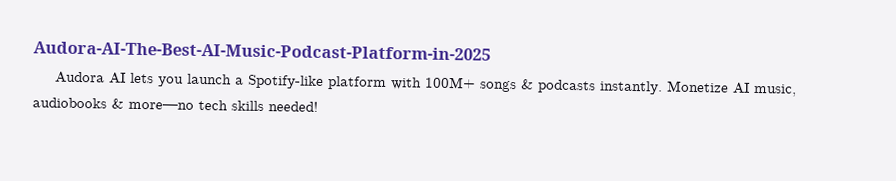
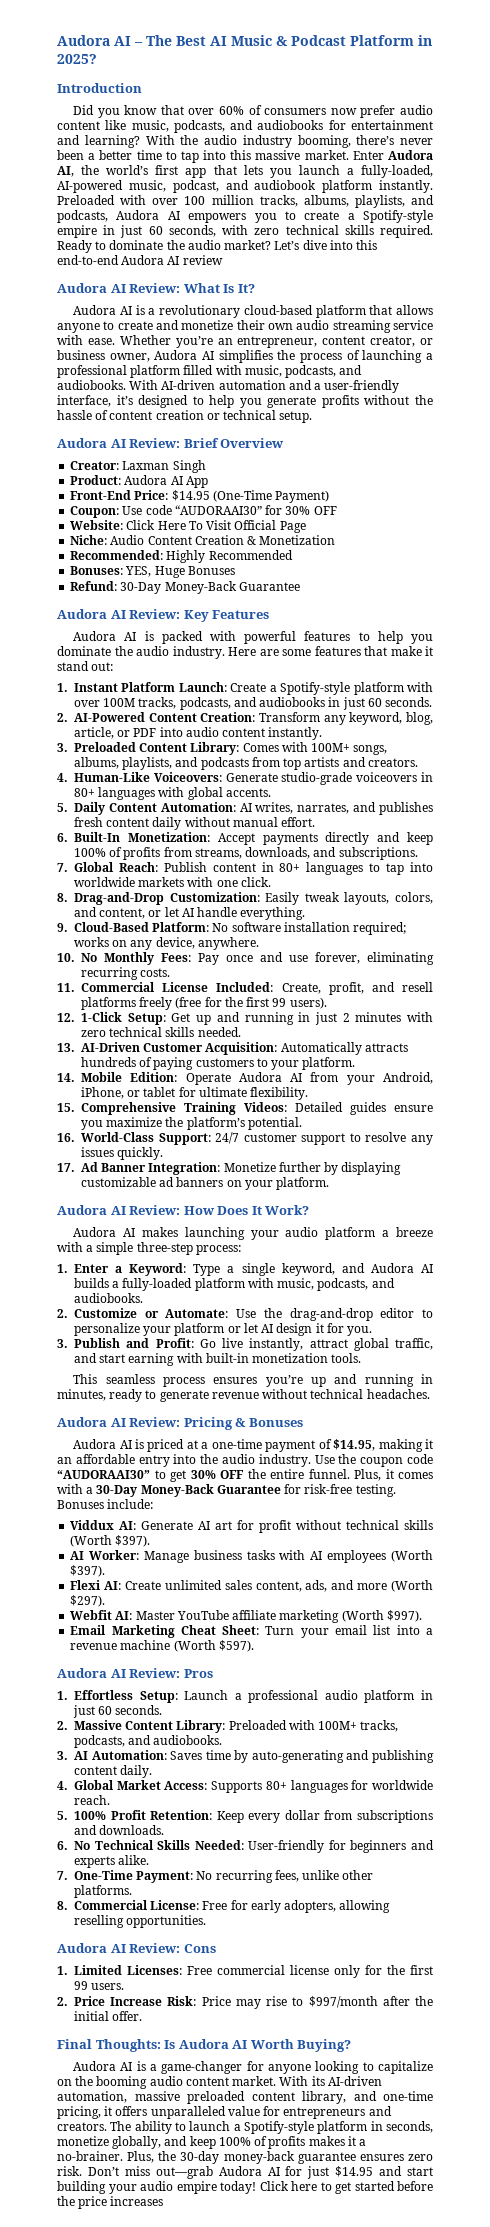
- Audora-AI-The-Best-AI-Music-Podcast-Platform-in-2025
- Audora AI lets you launch a Spotify-like platform with 100M+ songs & podcasts instantly. Monetize AI music, audiobooks & more—no tech skills needed!
+ Audora AI – The Best AI Music & Podcast Platform in 2025?
+ Introduction
+ Did you know that over 60% of consumers now prefer audio content like music, podcasts, and audiobooks for entertainment and learning? With the audio industry booming, there’s never been a better time to tap into this massive market. Enter Audora AI, the world’s first app that lets you launch a fully-loaded, AI-powered music, podcast, and audiobook platform instantly. Preloaded with over 100 million tracks, albums, playlists, and podcasts, Audora AI empowers you to create a Spotify-style empire in just 60 seconds, with zero technical skills required. Ready to dominate the audio market? Let’s dive into this end-to-end Audora AI review
+ Audora AI Review: What Is It?
+ Audora AI is a revolutionary cloud-based platform that allows anyone to create and monetize their own audio streaming service with ease. Whether you’re an entrepreneur, content creator, or business owner, Audora AI simplifies the process of launching a professional platform filled with music, podcasts, and audiobooks. With AI-driven automation and a user-friendly interface, it’s designed to help you generate profits without the hassle of content creation or technical setup.
+ Audora AI Review: Brief Overview
+ Creator: Laxman Singh
+ Product: Audora AI App
+ Front-End Price: $14.95 (One-Time Payment)
+ Coupon: Use code “AUDORAAI30” for 30% OFF
+ Website: Click Here To Visit Official Page
+ Niche: Audio Content Creation & Monetization
+ Recommended: Highly Recommended
+ Bonuses: YES, Huge Bonuses
+ Refund: 30-Day Money-Back Guarantee
+ Audora AI Review: Key Features
+ Audora AI is packed with powerful features to help you dominate the audio industry. Here are some features that make it stand out:
+ 1. Instant Platform Launch: Create a Spotify-style platform with over 100M tracks, podcasts, and audiobooks in just 60 seconds.
+ 2. AI-Powered Content Creation: Transform any keyword, blog, article, or PDF into audio content instantly.
+ 3. Preloaded Content Library: Comes with 100M+ songs, albums, playlists, and podcasts from top artists and creators.
+ 4. Human-Like Voiceovers: Generate studio-grade voiceovers in 80+ languages with global accents.
+ 5. Daily Content Automation: AI writes, narrates, and publishes fresh content daily without manual effort.
+ 6. Built-In Monetization: Accept payments directly and keep 100% of profits from streams, downloads, and subscriptions.
+ 7. Global Reach: Publish content in 80+ languages to tap into worldwide markets with one click.
+ 8. Drag-and-Drop Customization: Easily tweak layouts, colors, and content, or let AI handle everything.
+ 9. Cloud-Based Platform: No software installation required; works on any device, anywhere.
+ 10. No Monthly Fees: Pay once and use forever, eliminating recurring costs.
+ 11. Commercial License Included: Create, profit, and resell platforms freely (free for the first 99 users).
+ 12. 1-Click Setup: Get up and running in just 2 minutes with zero technical skills needed.
+ 13. AI-Driven Customer Acquisition: Automatically attracts hundreds of paying customers to your platform.
+ 14. Mobile Edition: Operate Audora AI from your Android, iPhone, or tablet for ultimate flexibility.
+ 15. Comprehensive Training Videos: Detailed guides ensure you maximize the platform’s potential.
+ 16. World-Class Support: 24/7 customer support to resolve any issues quickly.
+ 17. Ad Banner Integration: Monetize further by displaying customizable ad banners on your platform.
+ Audora AI Review: How Does It Work?
+ Audora AI makes launching your audio platform a breeze with a simple three-step process:
+ 1. Enter a Keyword: Type a single keyword, and Audora AI builds a fully-loaded platform with music, podcasts, and audiobooks.
+ 2. Customize or Automate: Use the drag-and-drop editor to personalize your platform or let AI design it for you.
+ 3. Publish and Profit: Go live instantly, attract global traffic, and start earning with built-in monetization tools.
+ This seamless process ensures you’re up and running in minutes, ready to generate revenue without technical headaches.
+ Audora AI Review: Pricing & Bonuses
+ Audora AI is priced at a one-time payment of $14.95, making it an affordable entry into the audio industry. Use the coupon code “AUDORAAI30” to get 30% OFF the entire funnel. Plus, it comes with a 30-Day Money-Back Guarantee for risk-free testing. Bonuses include:
+ Viddux AI: Generate AI art for profit without technical skills (Worth $397).
+ AI Worker: Manage business tasks with AI employees (Worth $397).
+ Flexi AI: Create unlimited sales content, ads, and more (Worth $297).
+ Webfit AI: Master YouTube affiliate marketing (Worth $997).
+ Email Marketing Cheat Sheet: Turn your email list into a revenue machine (Worth $597).
+ Audora AI Review: Pros
+ 1. Effortless Setup: Launch a professional audio platform in just 60 seconds.
+ 2. Massive Content Library: Preloaded with 100M+ tracks, podcasts, and audiobooks.
+ 3. AI Automation: Saves time by auto-generating and publishing content daily.
+ 4. Global Market Access: Supports 80+ languages for worldwide reach.
+ 5. 100% Profit Retention: Keep every dollar from subscriptions and downloads.
+ 6. No Technical Skills Needed: User-friendly for beginners and experts alike.
+ 7. One-Time Payment: No recurring fees, unlike other platforms.
+ 8. Commercial License: Free for early adopters, allowing reselling opportunities.
+ Audora AI Review: Cons
+ 1. Limited Licenses: Free commercial license only for the first 99 users.
+ 2. Price Increase Risk: Price may rise to $997/month after the initial offer.
+ Final Thoughts: Is Audora AI Worth Buying?
+ Audora AI is a game-changer for anyone looking to capitalize on the booming audio content market. With its AI-driven automation, massive preloaded content library, and one-time pricing, it offers unparalleled value for entrepreneurs and creators. The ability to launch a Spotify-style platform in seconds, monetize globally, and keep 100% of profits makes it a no-brainer. Plus, the 30-day money-back guarantee ensures zero risk. Don’t miss out—grab Audora AI for just $14.95 and start building your audio empire today! Click here to get started before the price increases

